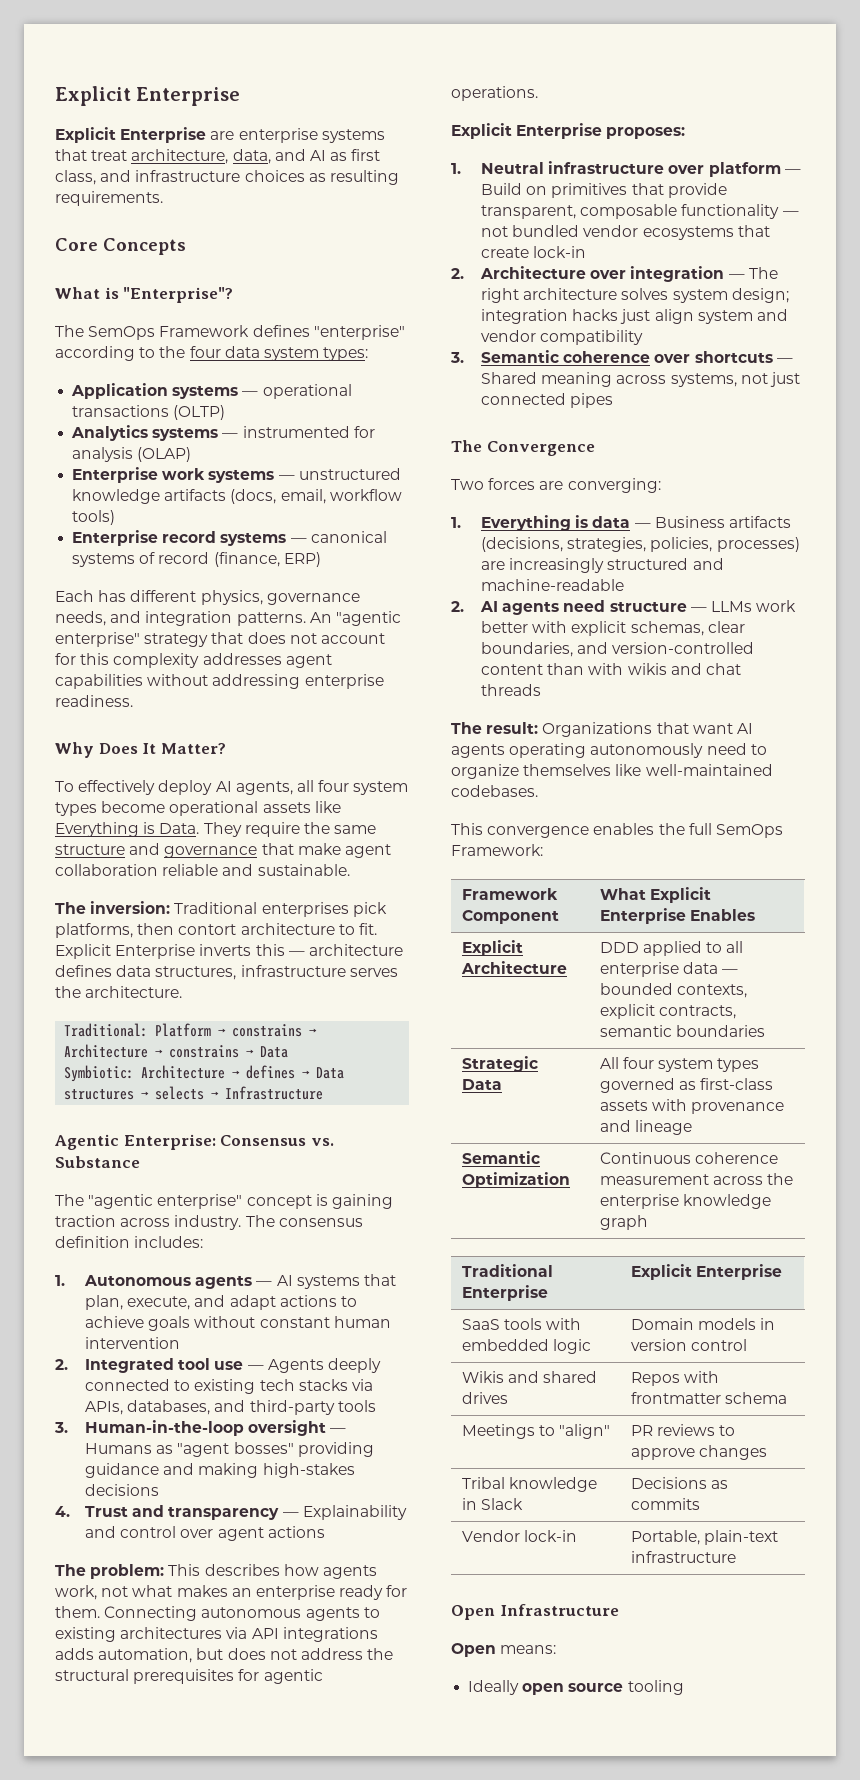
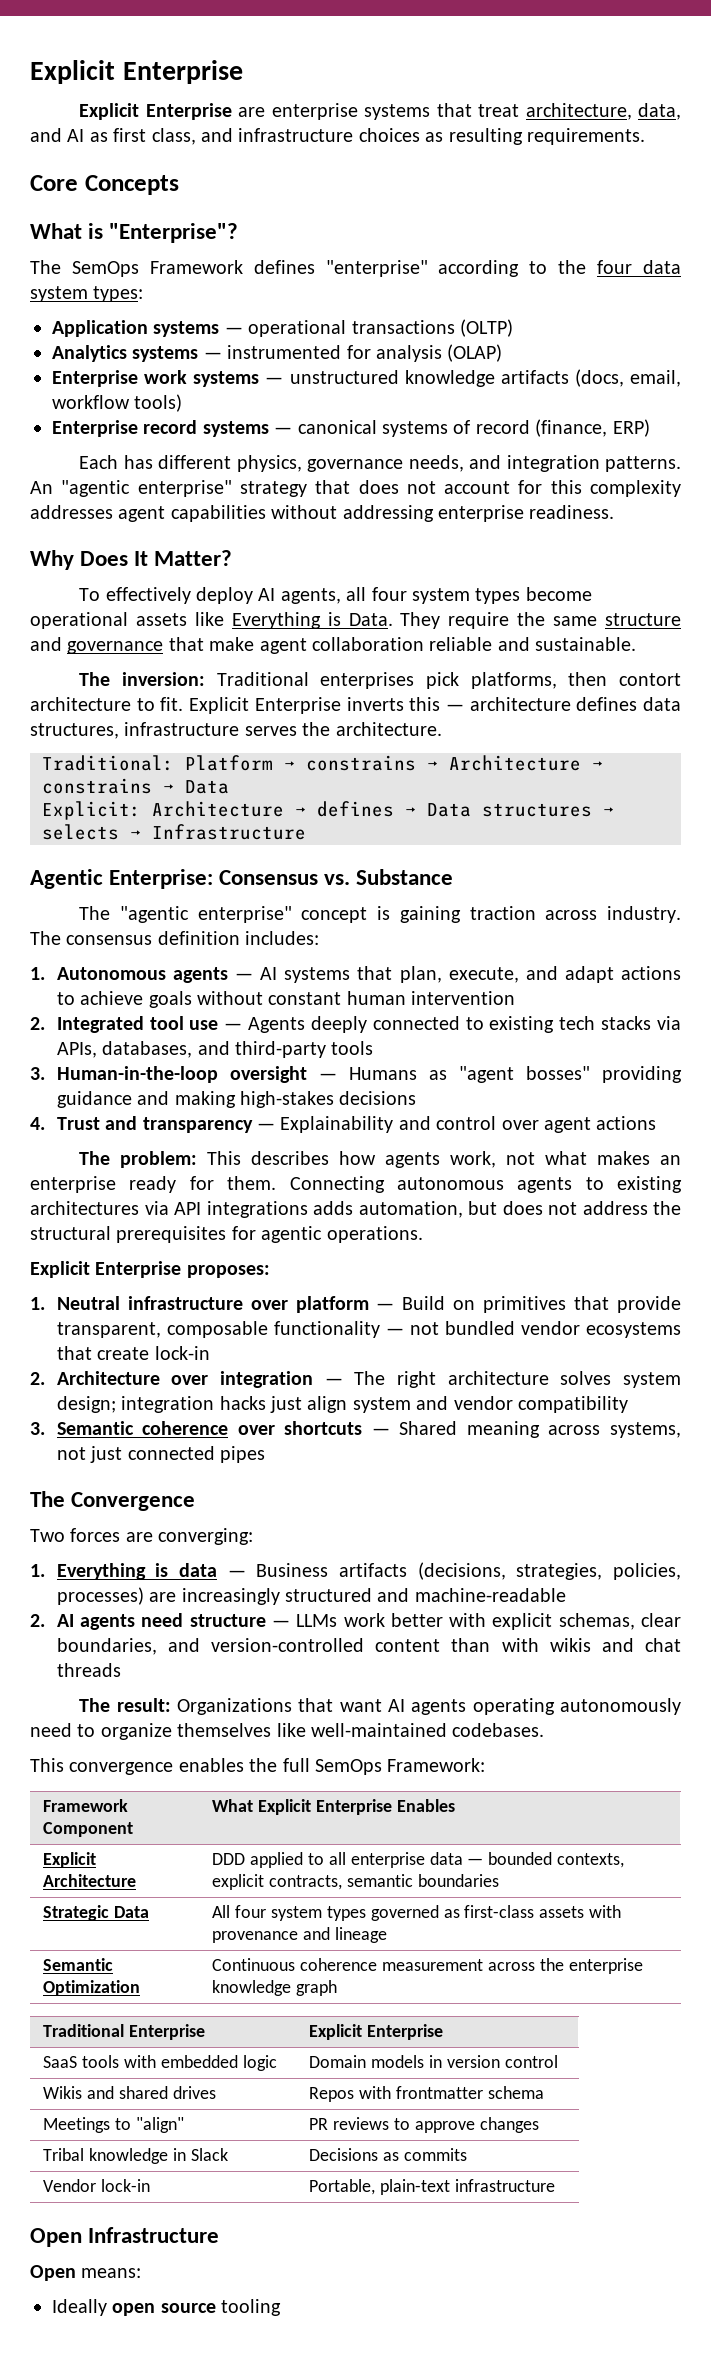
- Symbiotic: Architecture → defines → Data structures → selects → Infrastructure
+ Explicit: Architecture → defines → Data structures → selects → Infrastructure

